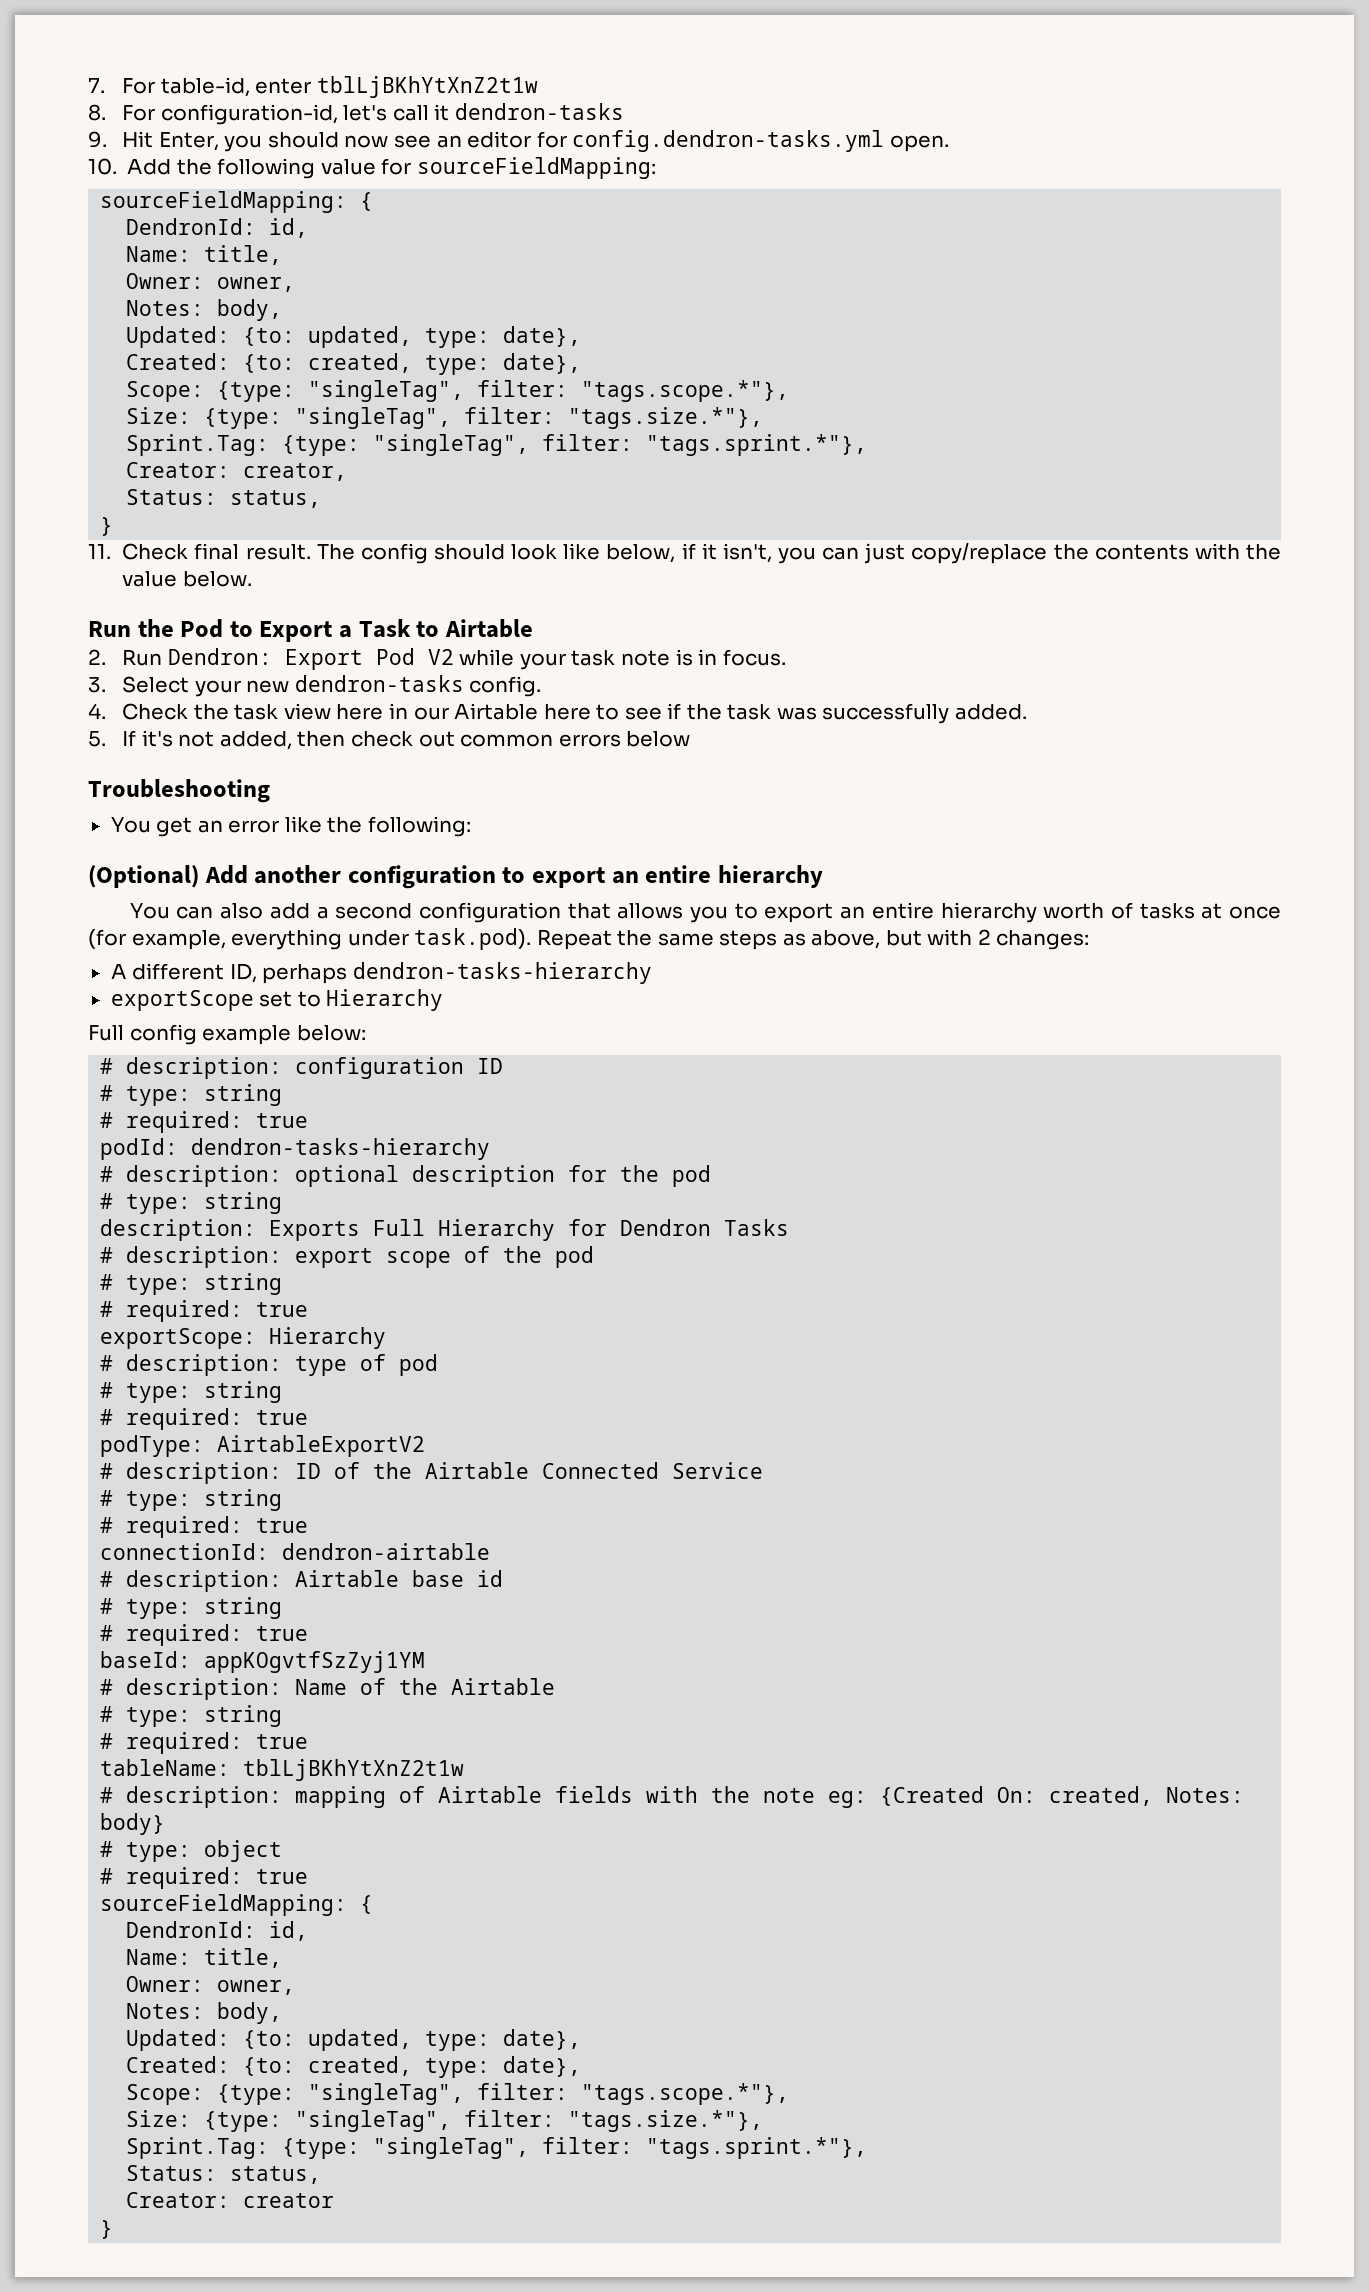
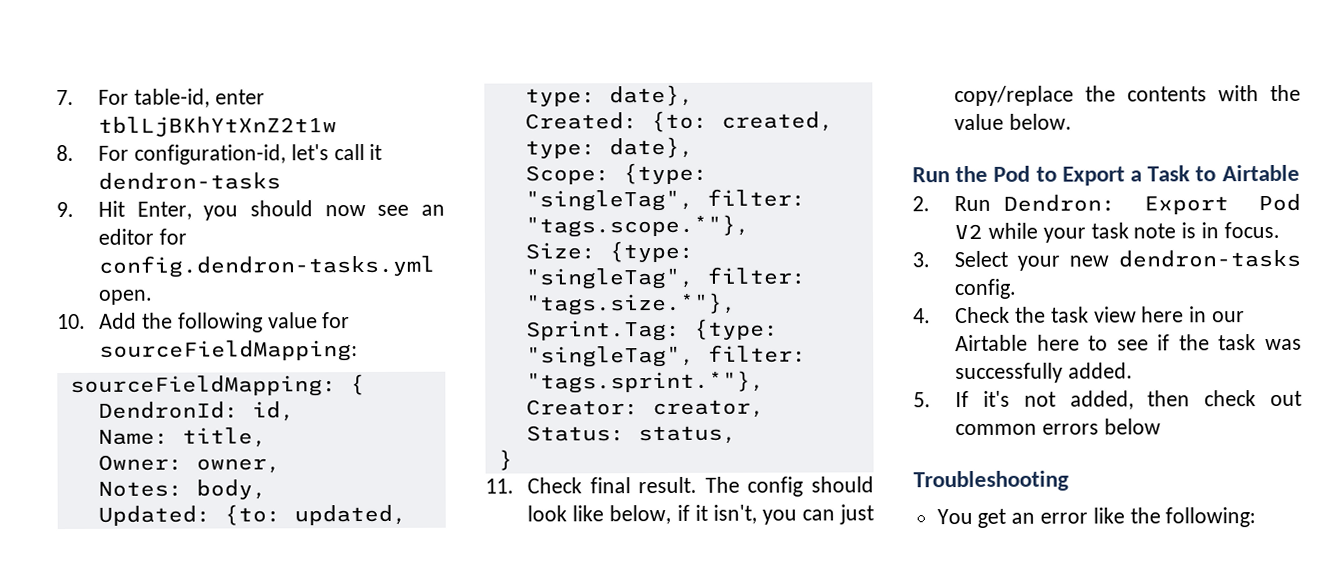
- (Optional) Add another configuration to export an entire hierarchy
- You can also add a second configuration that allows you to export an entire hierarchy worth of tasks at once (for example, everything under task.pod). Repeat the same steps as above, but with 2 changes:
- A different ID, perhaps dendron-tasks-hierarchy
- exportScope set to Hierarchy
- Full config example below:
- # description: configuration ID
- # type: string
- # required: true
- podId: dendron-tasks-hierarchy
- # description: optional description for the pod
- # type: string
- description: Exports Full Hierarchy for Dendron Tasks
- # description: export scope of the pod
- # type: string
- # required: true
- exportScope: Hierarchy
- # description: type of pod
- # type: string
- # required: true
- podType: AirtableExportV2
- # description: ID of the Airtable Connected Service
- # type: string
- # required: true
- connectionId: dendron-airtable
- # description: Airtable base id
- # type: string
- # required: true
- baseId: appKOgvtfSzZyj1YM
- # description: Name of the Airtable
- # type: string
- # required: true
- tableName: tblLjBKhYtXnZ2t1w
- # description: mapping of Airtable fields with the note eg: {Created On: created, Notes: body}
- # type: object
- # required: true
- sourceFieldMapping: {
- DendronId: id,
- Name: title,
- Owner: owner,
- Notes: body,
- Updated: {to: updated, type: date},
- Created: {to: created, type: date},
- Scope: {type: "singleTag", filter: "tags.scope.*"},
- Size: {type: "singleTag", filter: "tags.size.*"},
- Sprint.Tag: {type: "singleTag", filter: "tags.sprint.*"},
- Status: status,
- Creator: creator
- }

